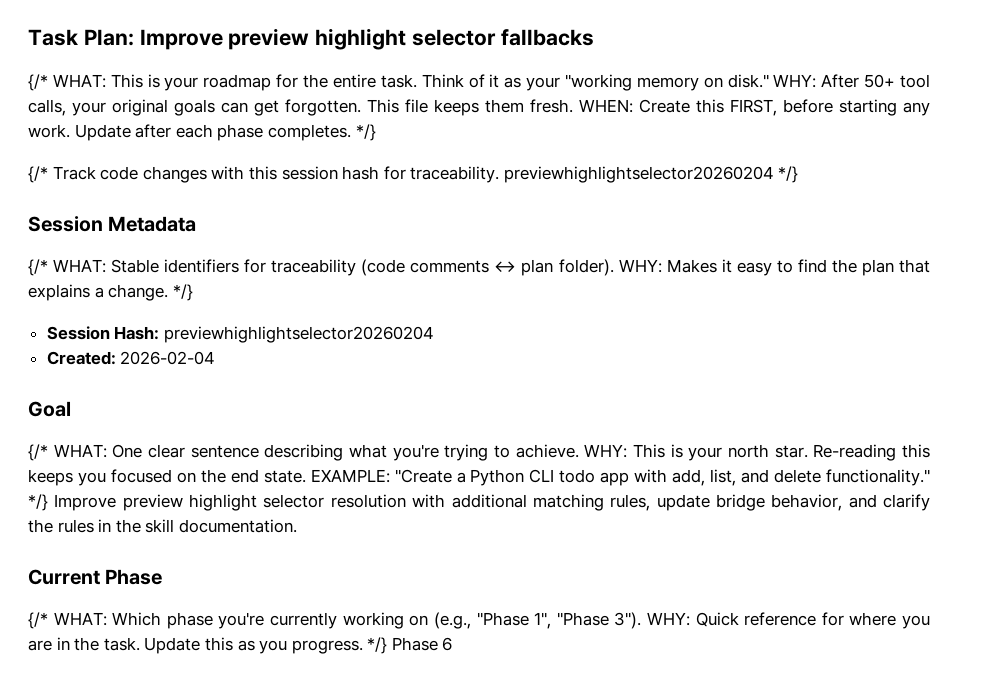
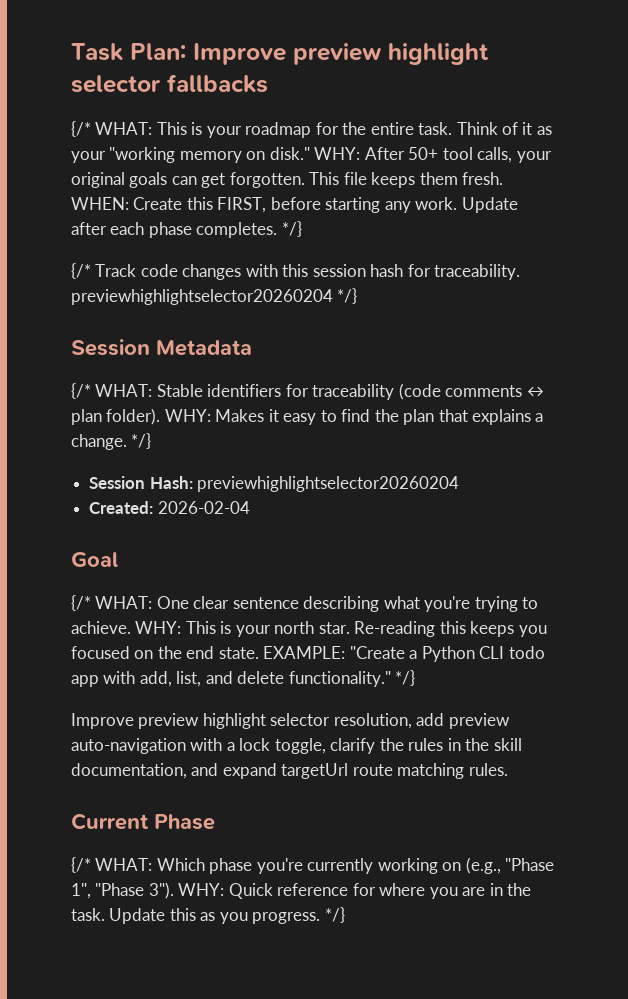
- EXAMPLE: "Create a Python CLI todo app with add, list, and delete functionality." */} Improve preview highlight selector resolution with additional matching rules, update bridge behavior, and clarify the rules in the skill documentation.
+ EXAMPLE: "Create a Python CLI todo app with add, list, and delete functionality." */}
+ Improve preview highlight selector resolution, add preview auto-navigation with a lock toggle, clarify the rules in the skill documentation, and expand targetUrl route matching rules.
- Update this as you progress. */} Phase 6
+ Update this as you progress. */}

